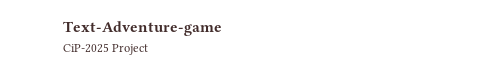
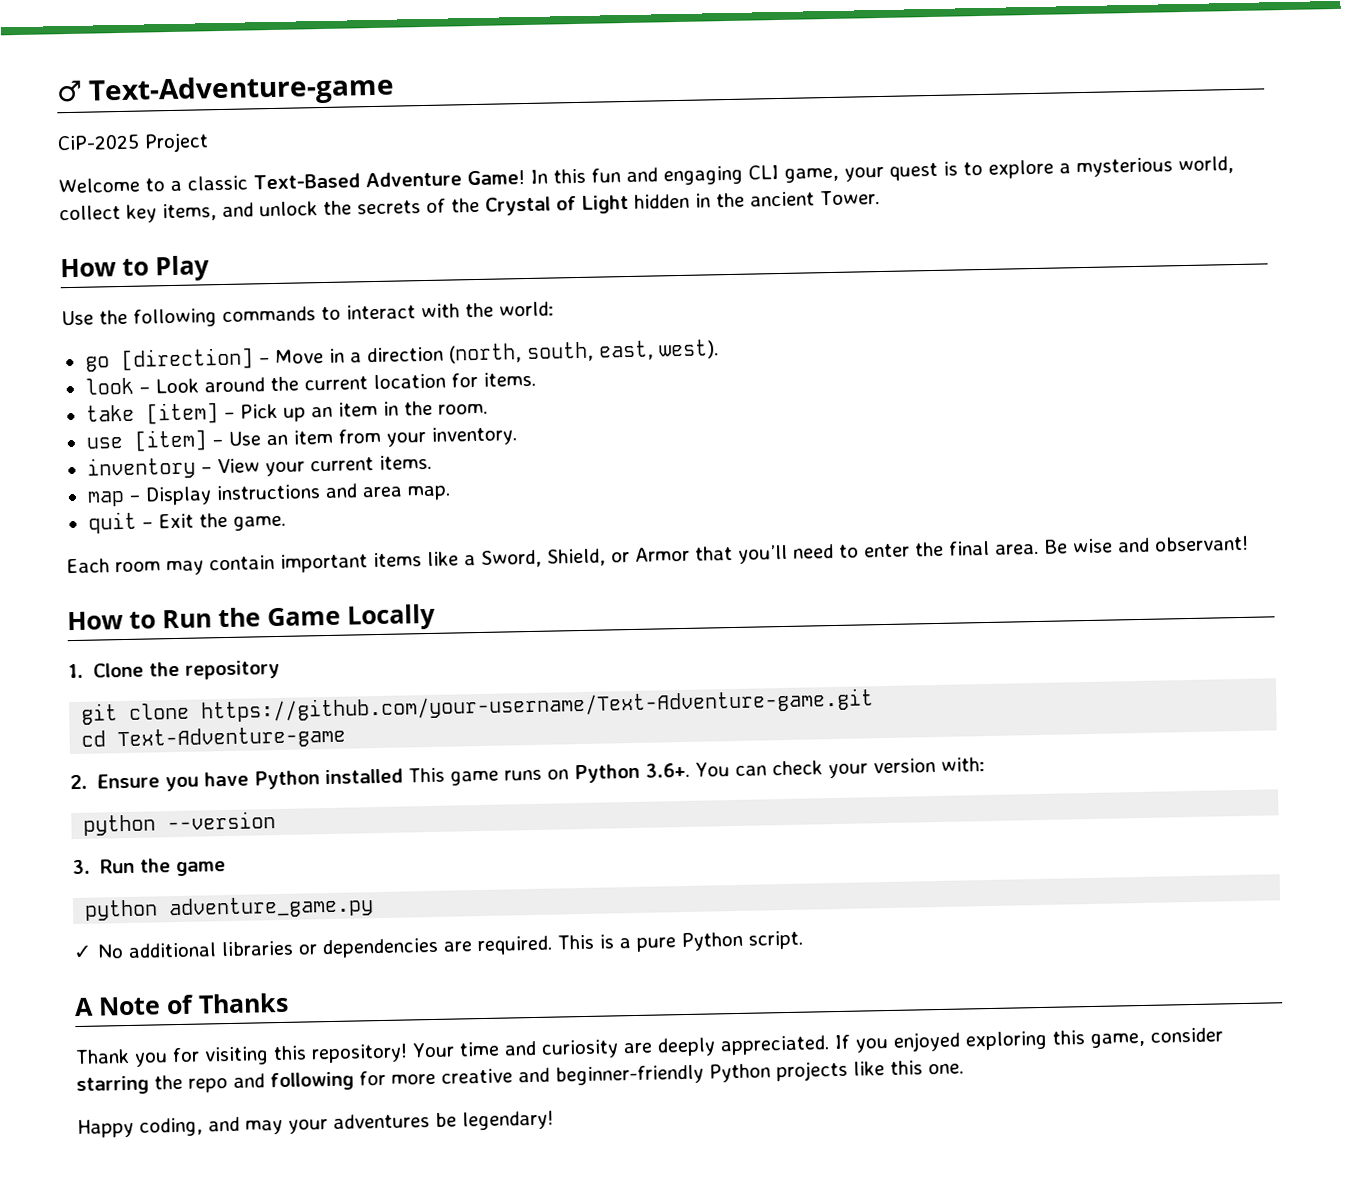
- Text-Adventure-game
+ ♂ Text-Adventure-game
+ Welcome to a classic Text-Based Adventure Game! In this fun and engaging CLI game, your quest is to explore a mysterious world, collect key items, and unlock the secrets of the Crystal of Light hidden in the ancient Tower.
+ How to Play
+ Use the following commands to interact with the world:
+ go [direction] – Move in a direction (north, south, east, west).
+ look – Look around the current location for items.
+ take [item] – Pick up an item in the room.
+ use [item] – Use an item from your inventory.
+ inventory – View your current items.
+ map – Display instructions and area map.
+ quit – Exit the game.
+ Each room may contain important items like a Sword, Shield, or Armor that you’ll need to enter the final area. Be wise and observant!
+ How to Run the Game Locally
+ 1. Clone the repository
+ git clone https://github.com/your-username/Text-Adventure-game.git
+ cd Text-Adventure-game
+ 2. Ensure you have Python installed This game runs on Python 3.6+. You can check your version with:
+ python --version
+ 3. Run the game
+ python adventure_game.py
+ ✓ No additional libraries or dependencies are required. This is a pure Python script.
+ A Note of Thanks
+ Thank you for visiting this repository! Your time and curiosity are deeply appreciated. If you enjoyed exploring this game, consider starring the repo and following for more creative and beginner-friendly Python projects like this one.
+ Happy coding, and may your adventures be legendary!

